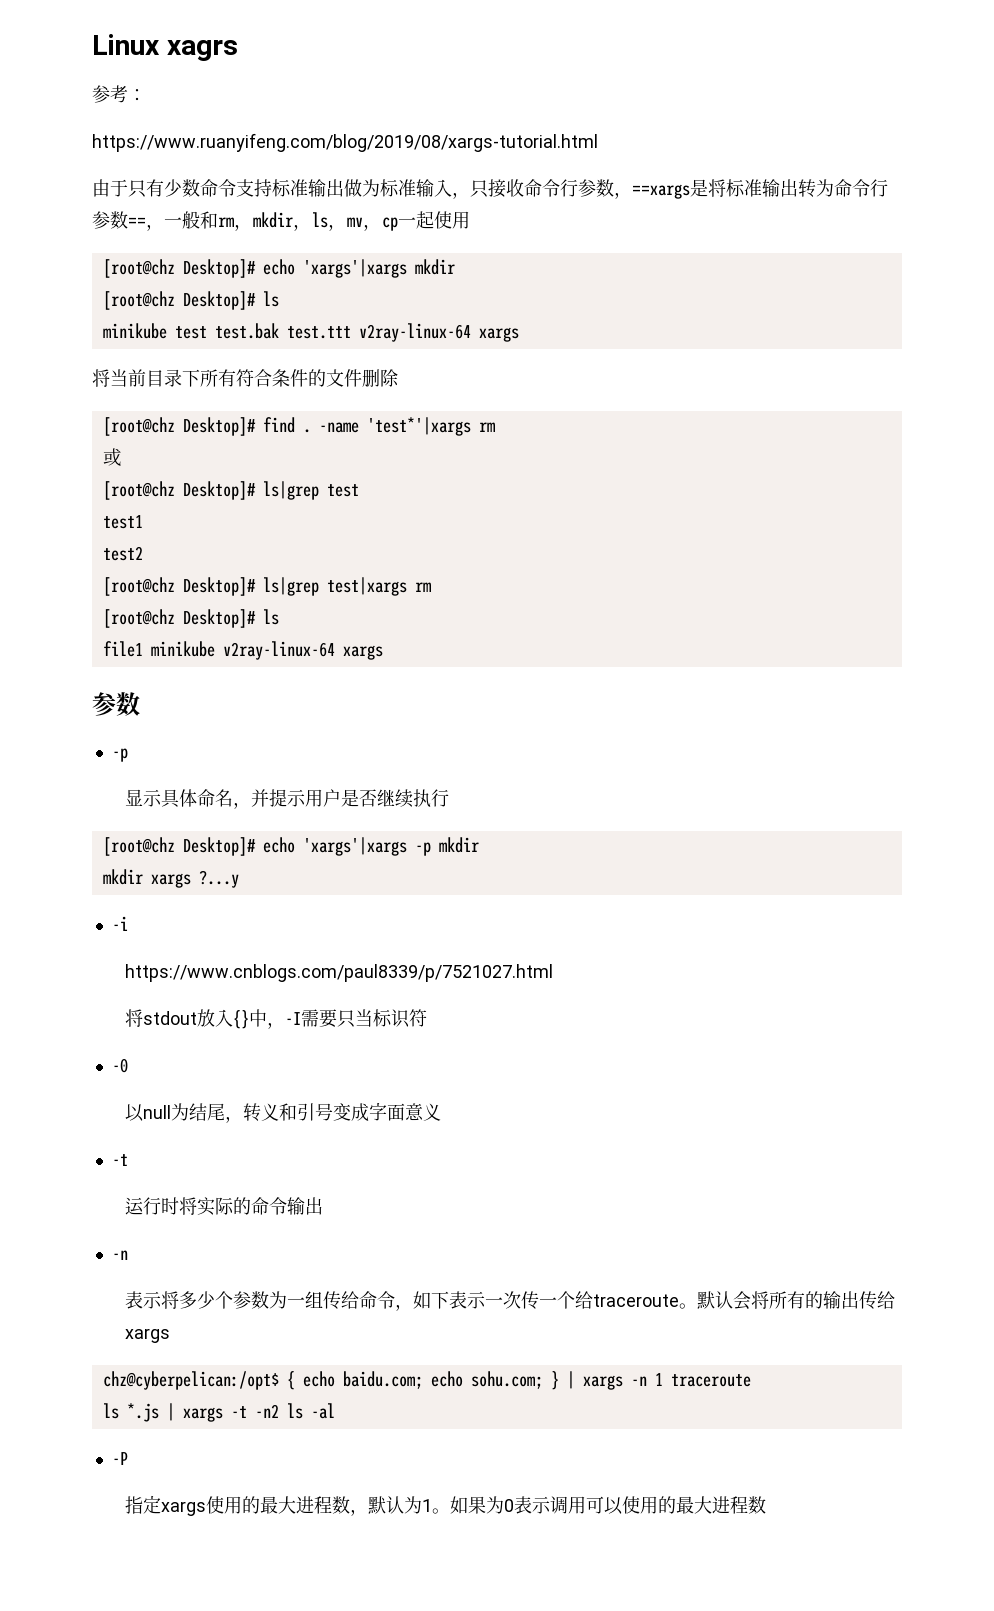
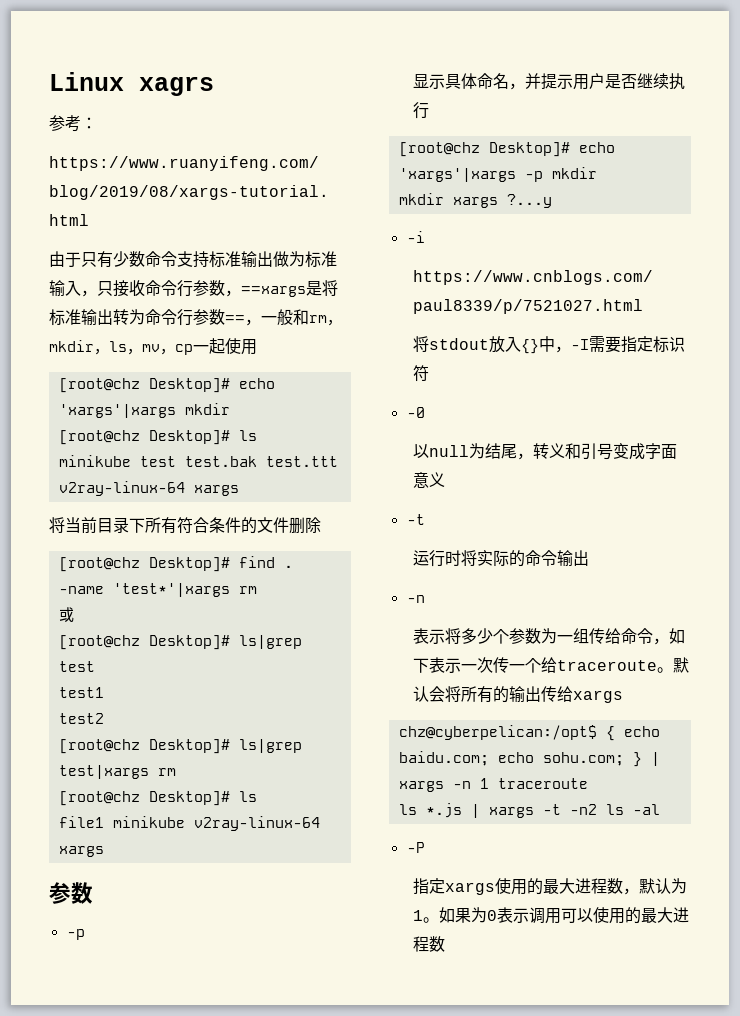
- 将stdout放入{}中，-I需要只当标识符
+ 将stdout放入{}中，-I需要指定标识符

